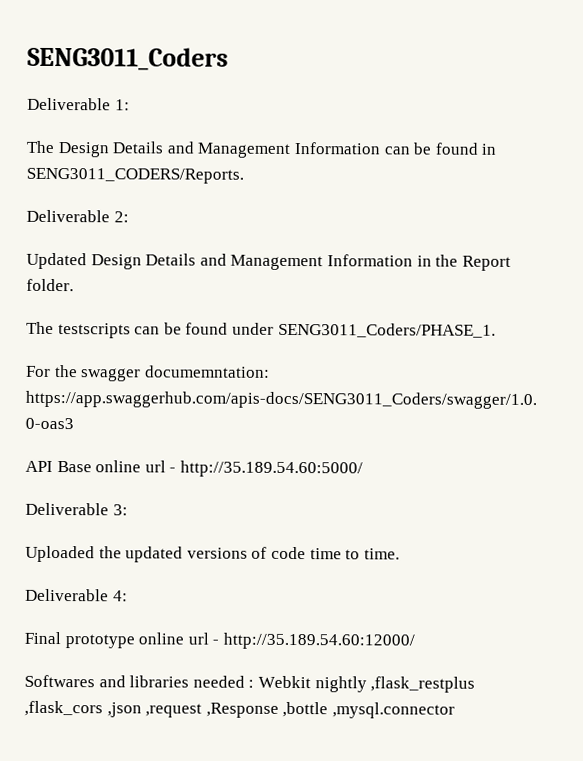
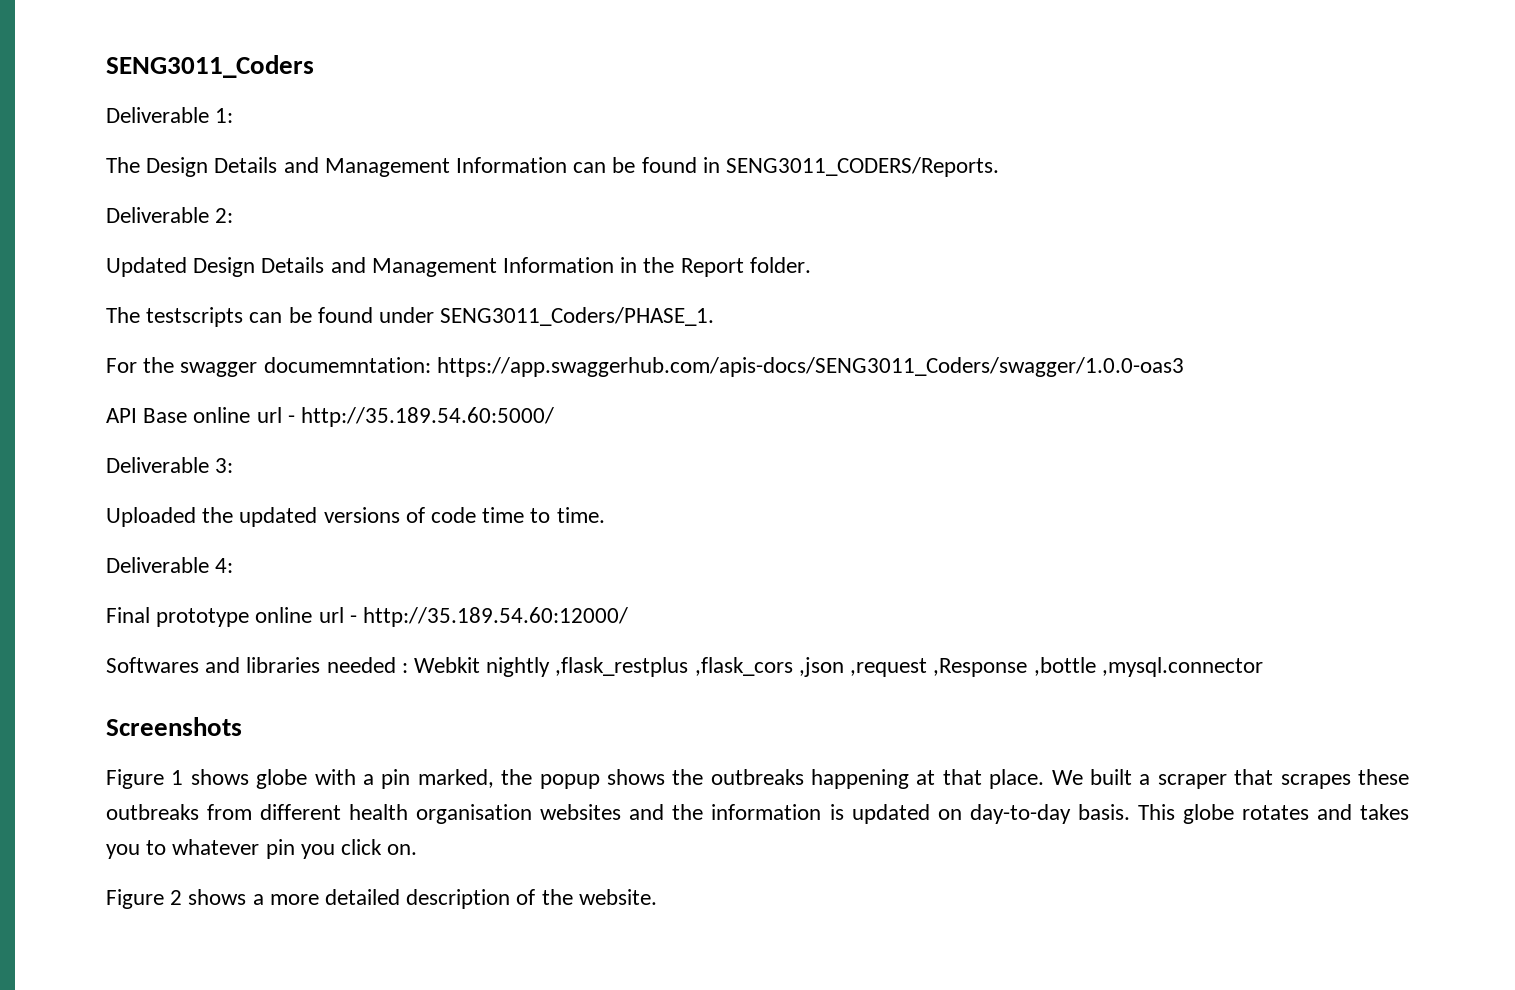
+ Screenshots
+ Figure 1 shows globe with a pin marked, the popup shows the outbreaks happening at that place. We built a scraper that scrapes these outbreaks from different health organisation websites and the information is updated on day-to-day basis. This globe rotates and takes you to whatever pin you click on.
+ Figure 2 shows a more detailed description of the website.

